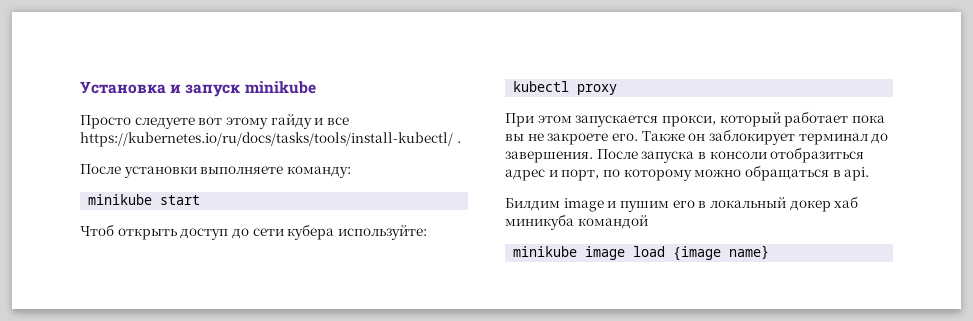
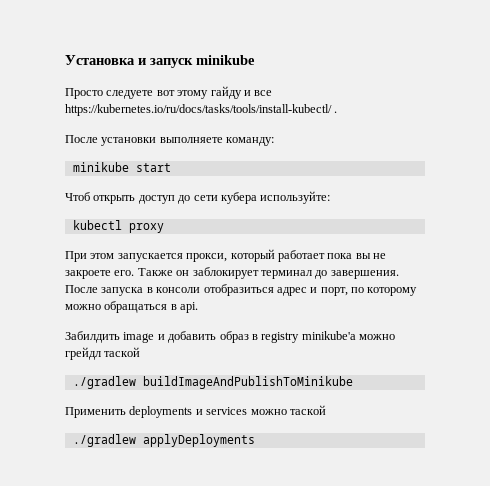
- Билдим image и пушим его в локальный докер хаб миникуба командой
- minikube image load {image name}
+ Забилдить image и добавить образ в registry minikube'а можно грейдл таской
+ ./gradlew buildImageAndPublishToMinikube
+ Применить deployments и services можно таской
+ ./gradlew applyDeployments

